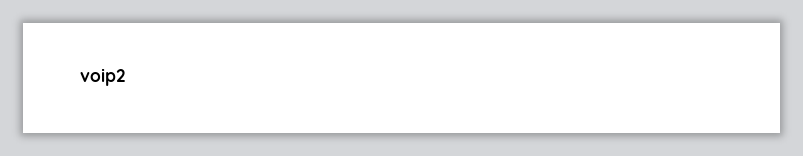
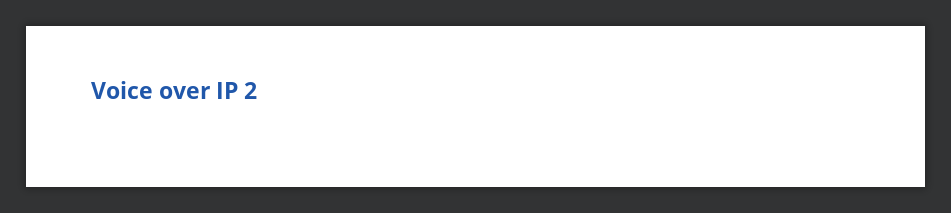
- voip2
+ Voice over IP 2

